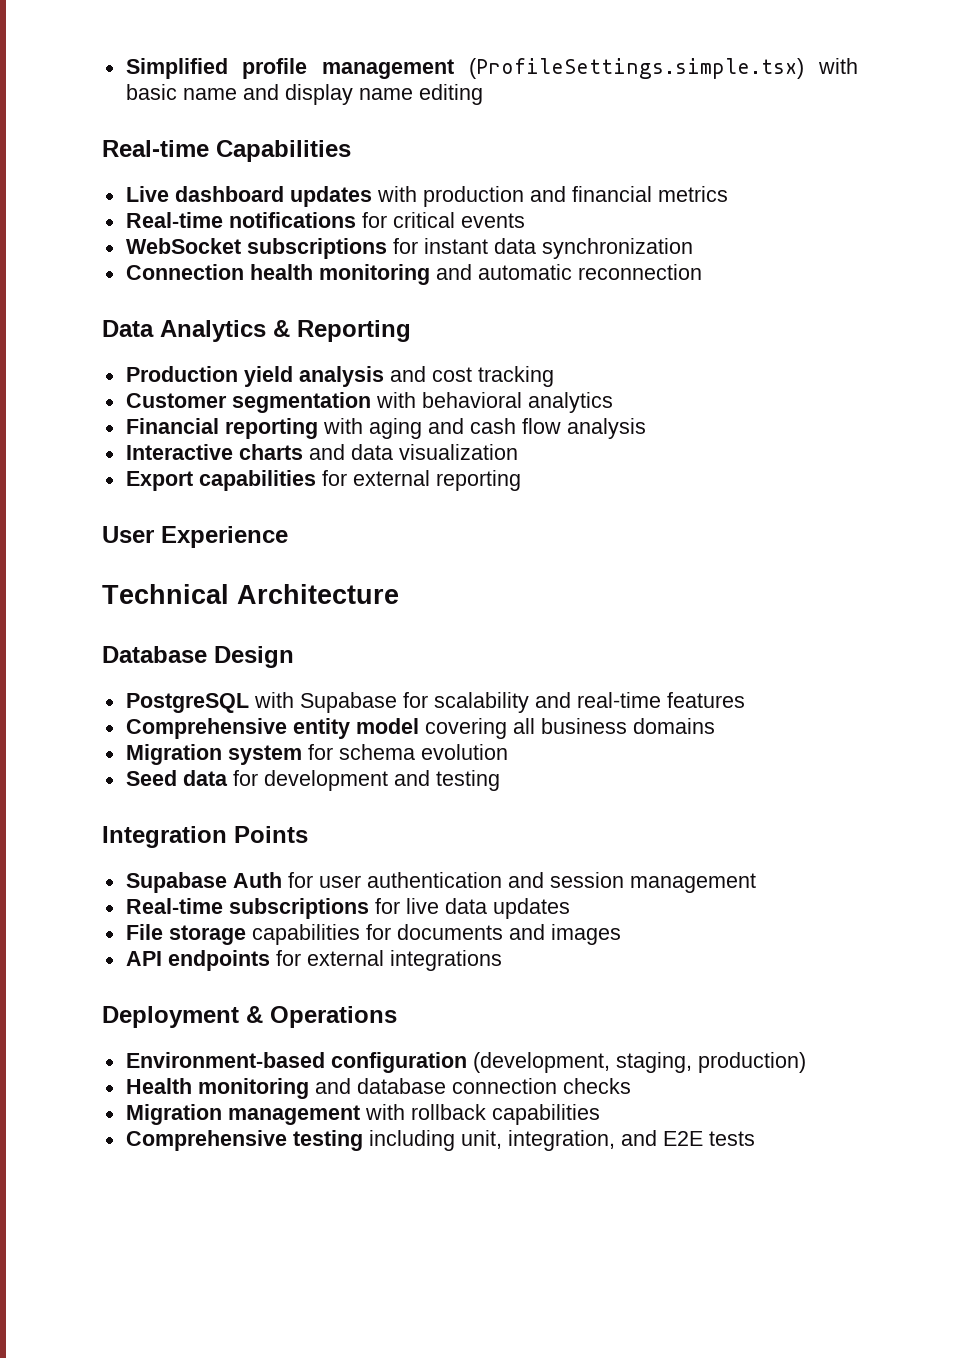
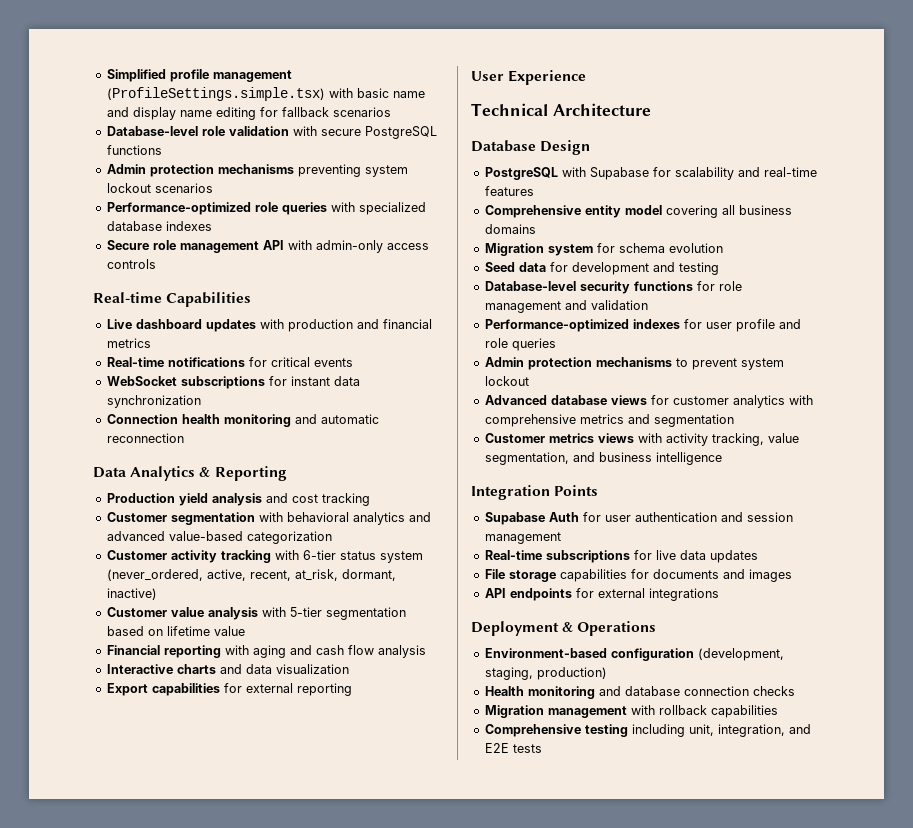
- Simplified profile management (ProfileSettings.simple.tsx) with basic name and display name editing
+ Simplified profile management (ProfileSettings.simple.tsx) with basic name and display name editing for fallback scenarios
+ Database-level role validation with secure PostgreSQL functions
+ Admin protection mechanisms preventing system lockout scenarios
+ Performance-optimized role queries with specialized database indexes
+ Secure role management API with admin-only access controls
- Customer segmentation with behavioral analytics
+ Customer segmentation with behavioral analytics and advanced value-based categorization
+ Customer activity tracking with 6-tier status system (never_ordered, active, recent, at_risk, dormant, inactive)
+ Customer value analysis with 5-tier segmentation based on lifetime value
+ Database-level security functions for role management and validation
+ Performance-optimized indexes for user profile and role queries
+ Admin protection mechanisms to prevent system lockout
+ Advanced database views for customer analytics with comprehensive metrics and segmentation
+ Customer metrics views with activity tracking, value segmentation, and business intelligence

